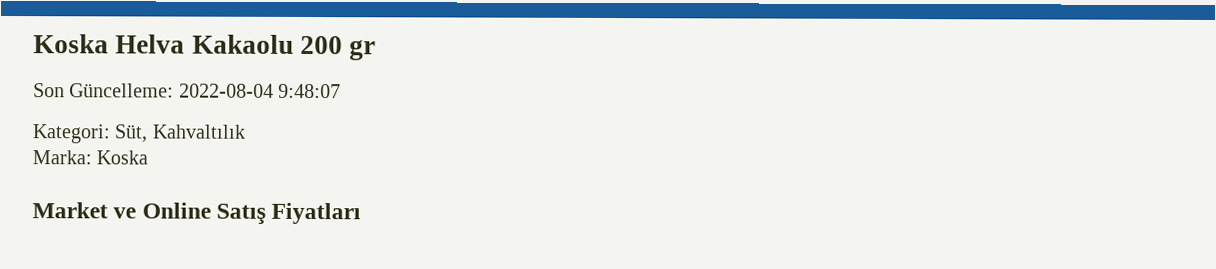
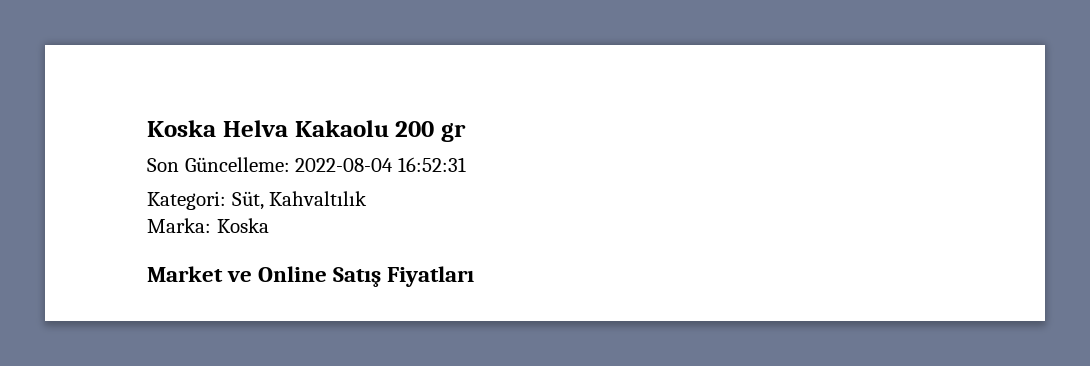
- Son Güncelleme: 2022-08-04 9:48:07
+ Son Güncelleme: 2022-08-04 16:52:31

